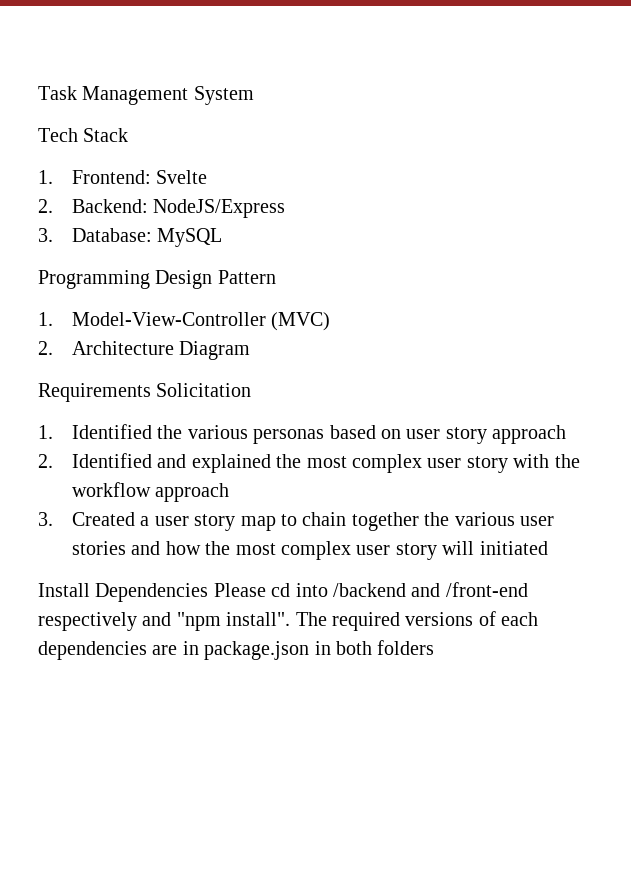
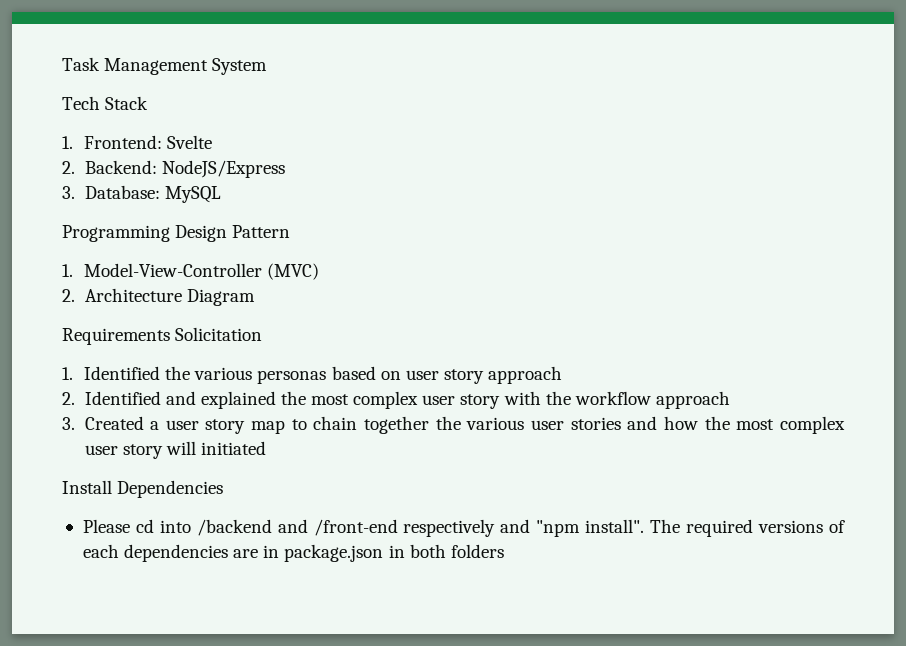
- Install Dependencies Please cd into /backend and /front-end respectively and "npm install".
+ Install Dependencies
+ Please cd into /backend and /front-end respectively and "npm install".

